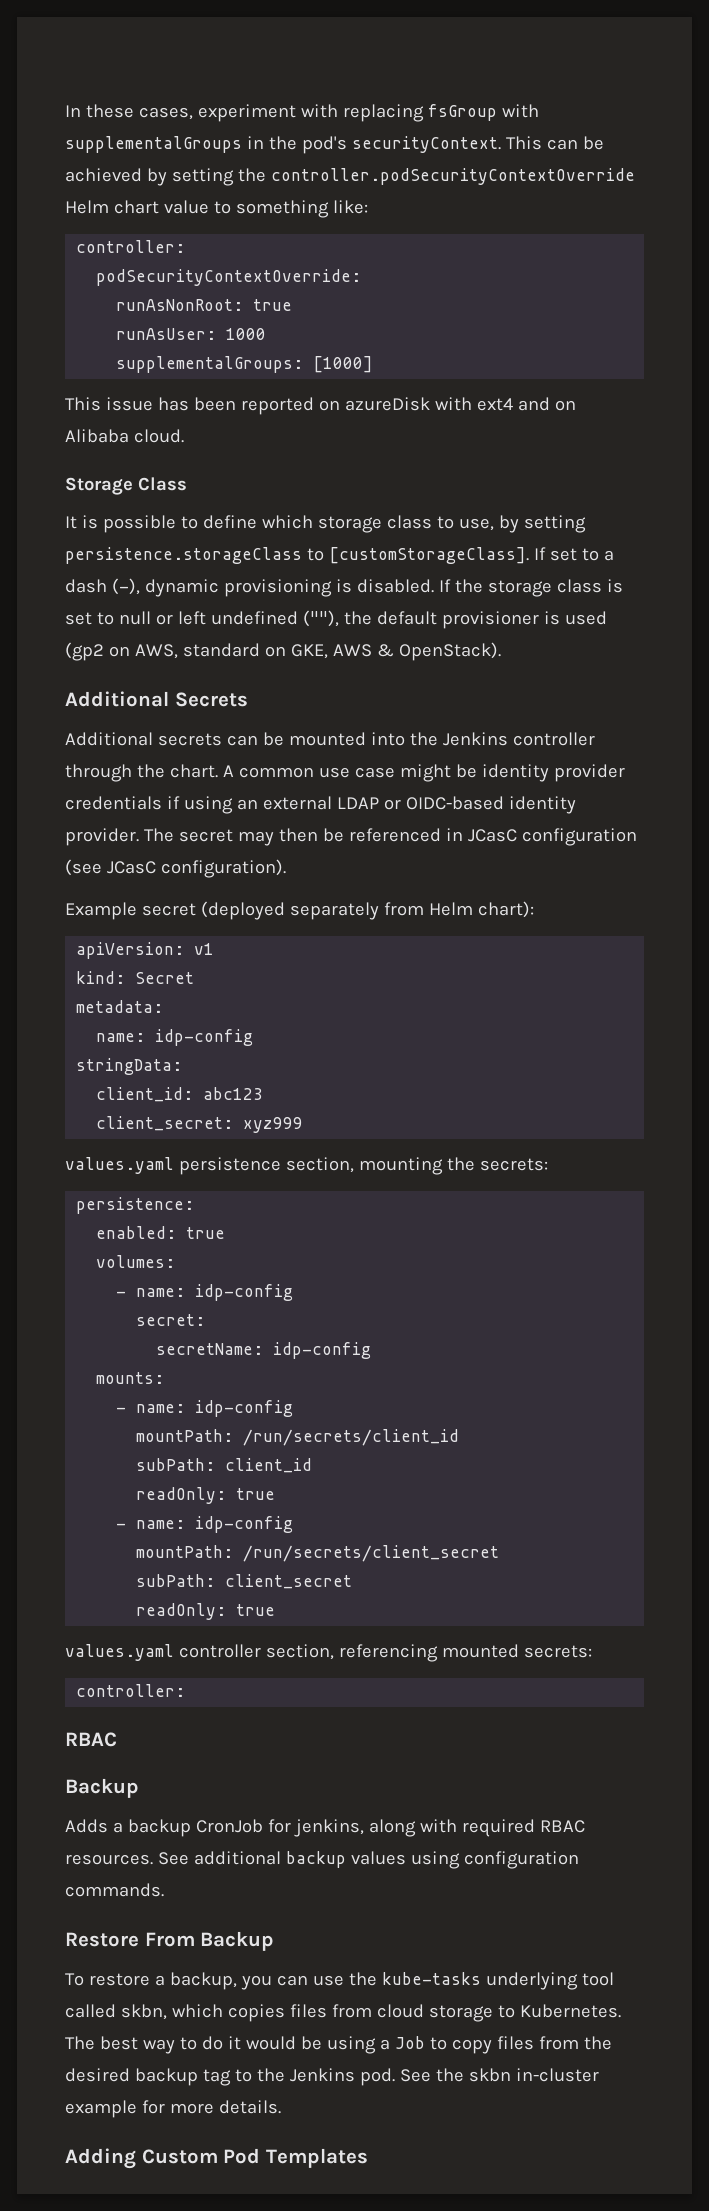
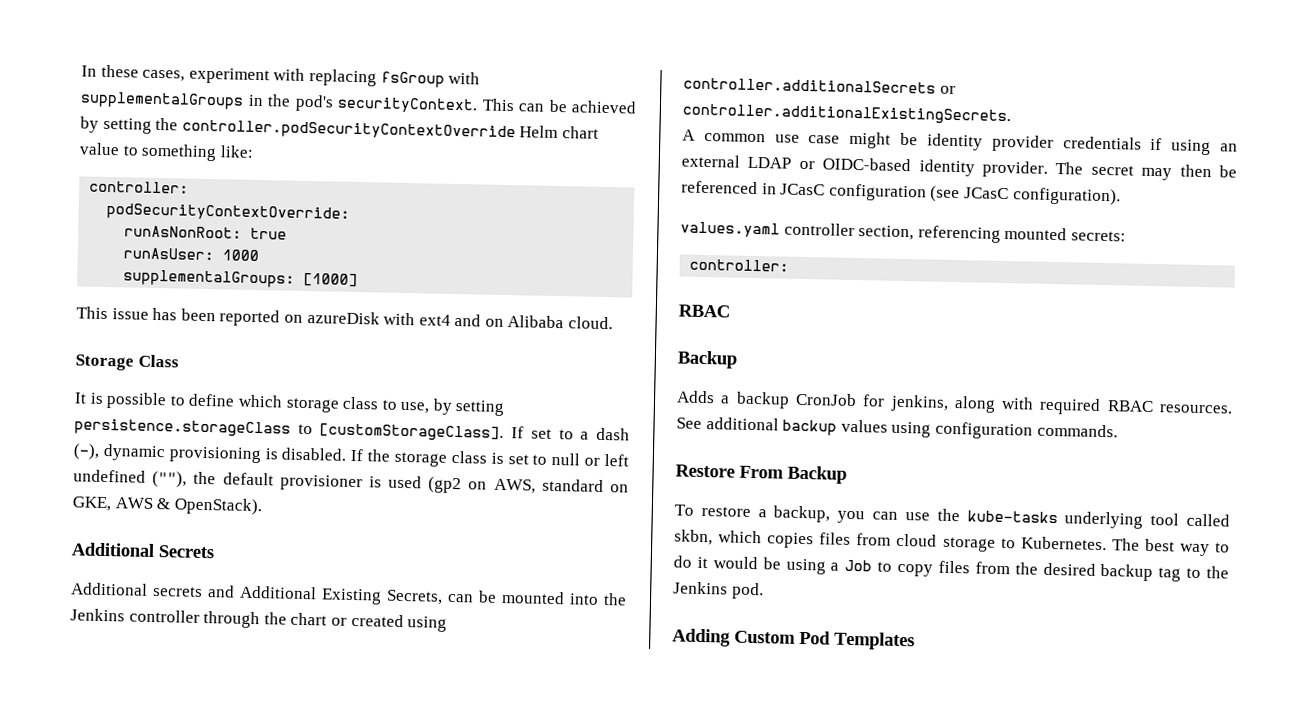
- Additional secrets can be mounted into the Jenkins controller through the chart. A common use case might be identity provider credentials if using an external LDAP or OIDC-based identity provider.
+ Additional secrets and Additional Existing Secrets, can be mounted into the Jenkins controller through the chart or created using controller.additionalSecrets or controller.additionalExistingSecrets.
+ A common use case might be identity provider credentials if using an external LDAP or OIDC-based identity provider.
- Example secret (deployed separately from Helm chart):
- apiVersion: v1
- kind: Secret
- metadata:
- name: idp-config
- stringData:
- client_id: abc123
- client_secret: xyz999
- values.yaml persistence section, mounting the secrets:
- persistence:
- enabled: true
- volumes:
- - name: idp-config
- secret:
- secretName: idp-config
- mounts:
- - name: idp-config
- mountPath: /run/secrets/client_id
- subPath: client_id
- readOnly: true
- - name: idp-config
- mountPath: /run/secrets/client_secret
- subPath: client_secret
- readOnly: true
- See the skbn in-cluster example for more details.

